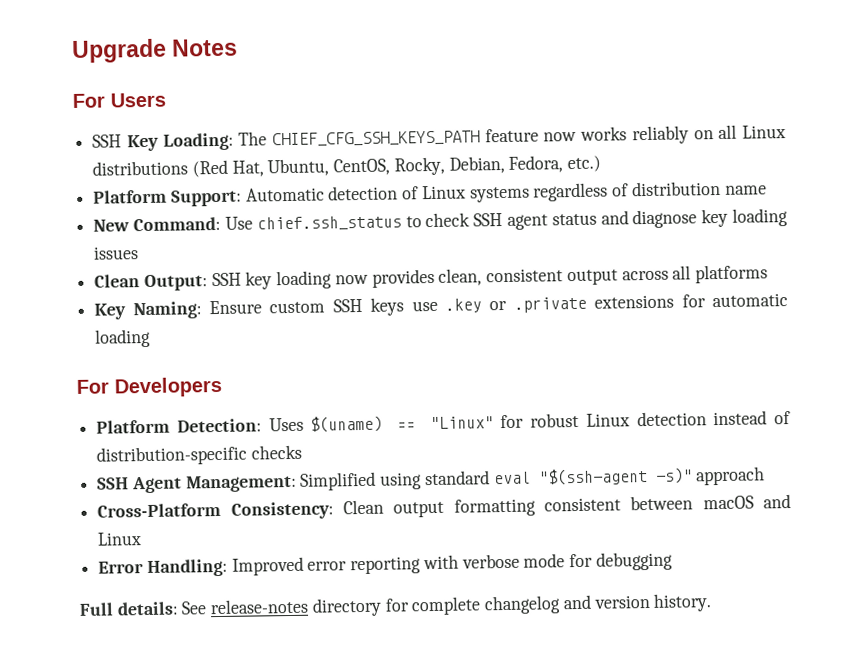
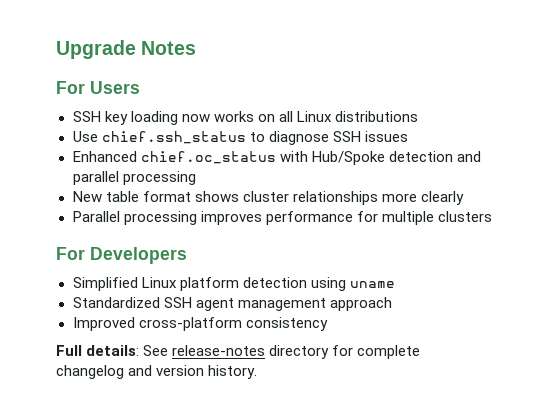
- SSH Key Loading: The CHIEF_CFG_SSH_KEYS_PATH feature now works reliably on all Linux distributions (Red Hat, Ubuntu, CentOS, Rocky, Debian, Fedora, etc.)
- Platform Support: Automatic detection of Linux systems regardless of distribution name
- New Command: Use chief.ssh_status to check SSH agent status and diagnose key loading issues
- Clean Output: SSH key loading now provides clean, consistent output across all platforms
- Key Naming: Ensure custom SSH keys use .key or .private extensions for automatic loading
+ SSH key loading now works on all Linux distributions
+ Use chief.ssh_status to diagnose SSH issues
+ Enhanced chief.oc_status with Hub/Spoke detection and parallel processing
+ New table format shows cluster relationships more clearly
+ Parallel processing improves performance for multiple clusters
  For Developers
- Platform Detection: Uses $(uname) == "Linux" for robust Linux detection instead of distribution-specific checks
- SSH Agent Management: Simplified using standard eval "$(ssh-agent -s)" approach
- Cross-Platform Consistency: Clean output formatting consistent between macOS and Linux
- Error Handling: Improved error reporting with verbose mode for debugging
+ Simplified Linux platform detection using uname
+ Standardized SSH agent management approach
+ Improved cross-platform consistency

